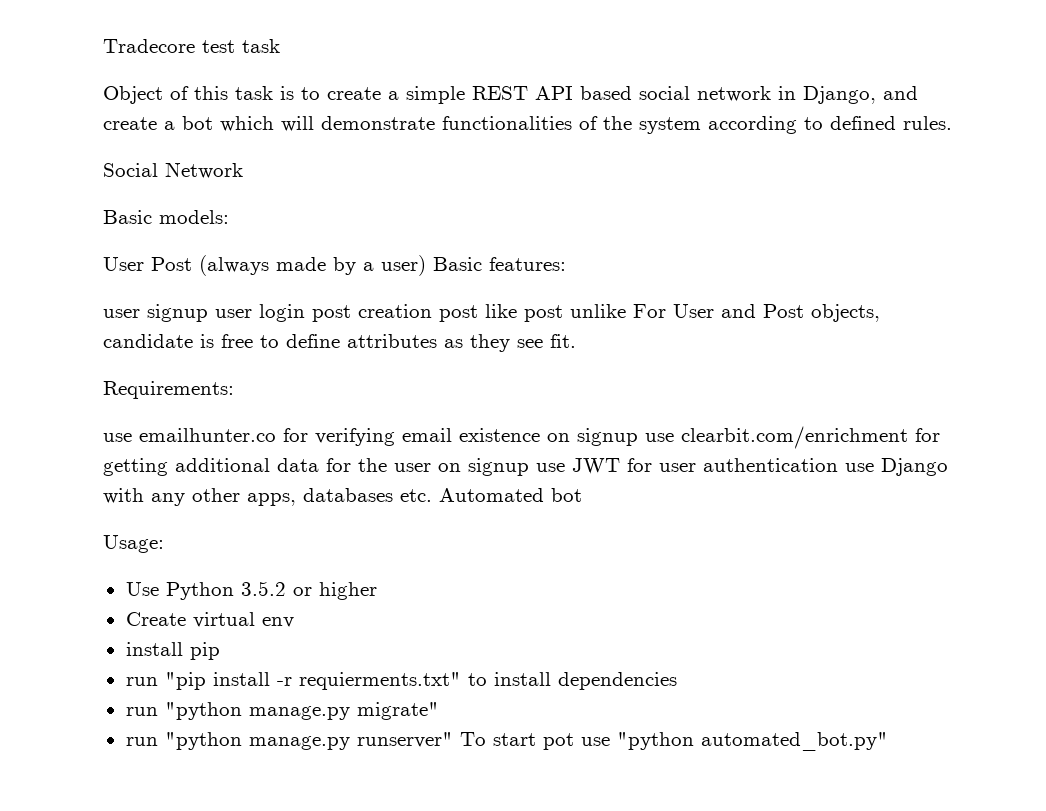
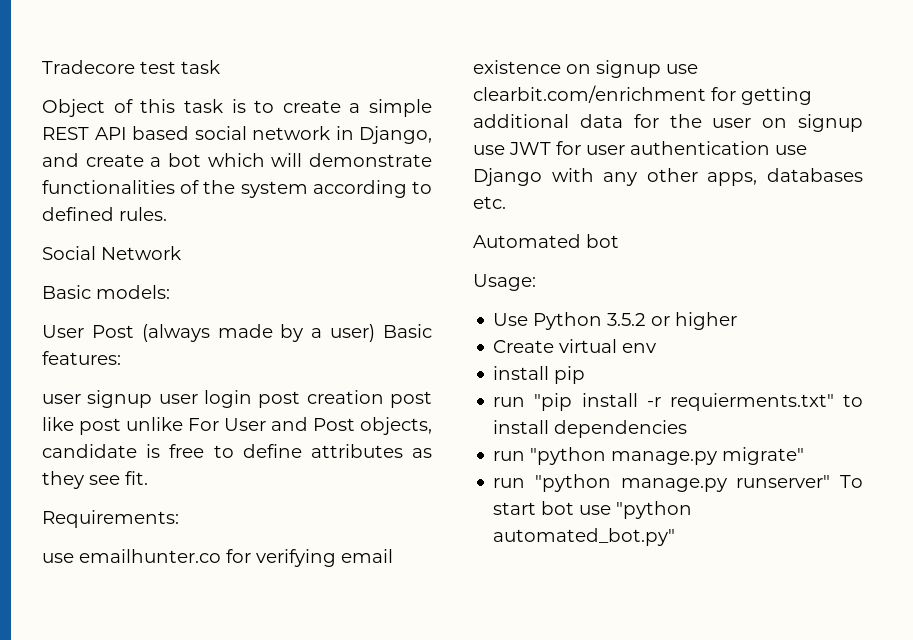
- use emailhunter.co for verifying email existence on signup use clearbit.com/enrichment for getting additional data for the user on signup use JWT for user authentication use Django with any other apps, databases etc. Automated bot
+ use emailhunter.co for verifying email existence on signup use clearbit.com/enrichment for getting additional data for the user on signup use JWT for user authentication use Django with any other apps, databases etc.
+ Automated bot
- run "python manage.py runserver" To start pot use "python automated_bot.py"
+ run "python manage.py runserver" To start bot use "python automated_bot.py"

